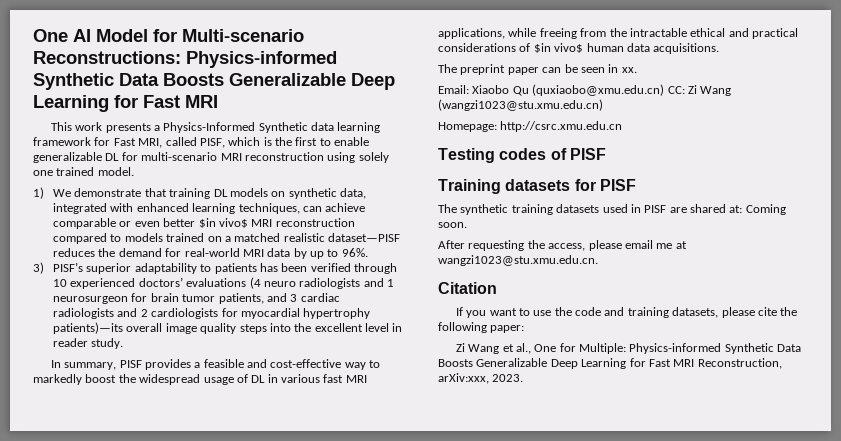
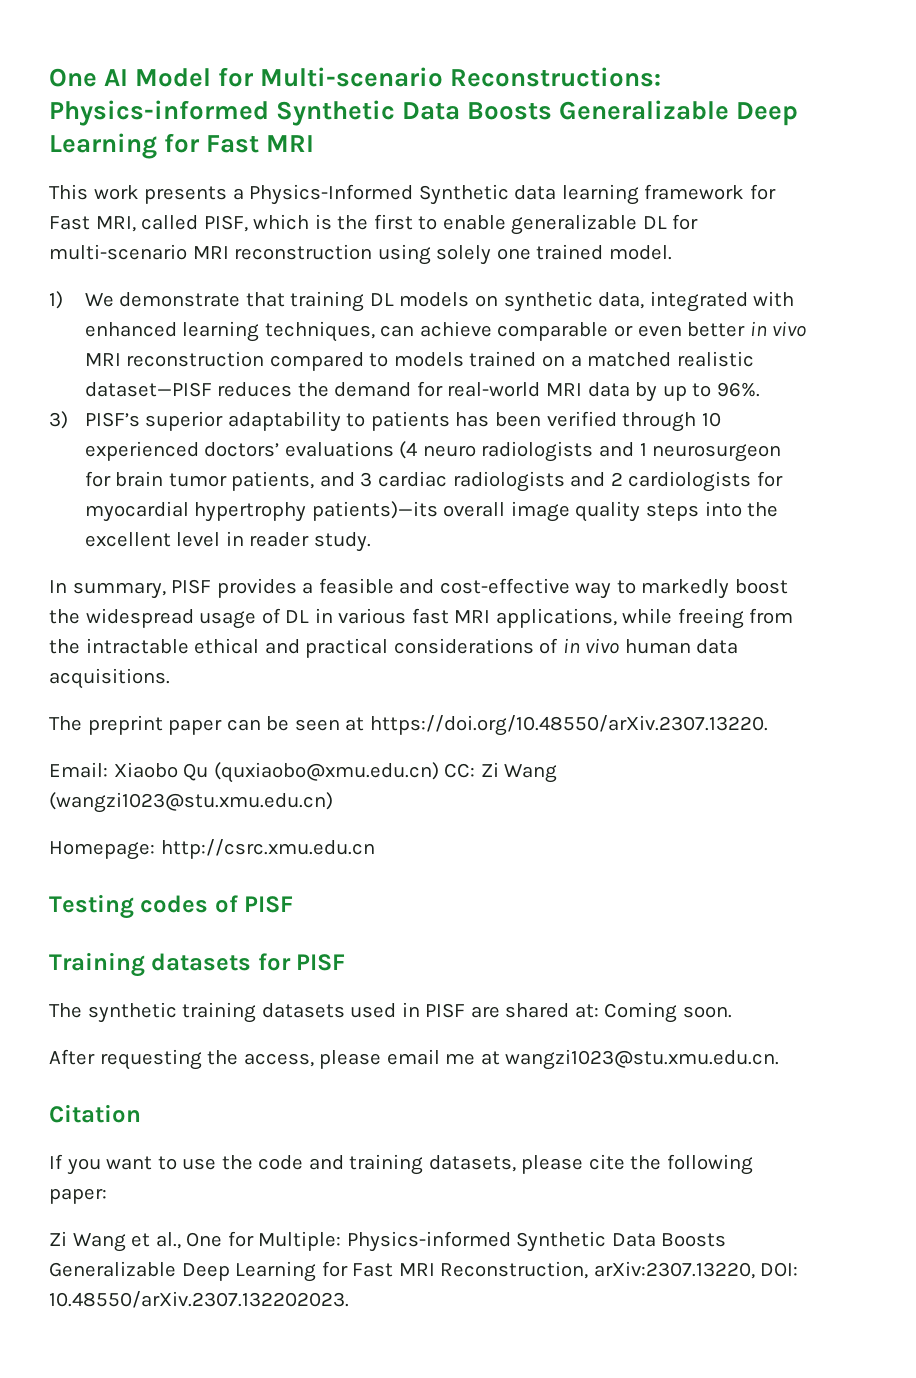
- 1) We demonstrate that training DL models on synthetic data, integrated with enhanced learning techniques, can achieve comparable or even better $in vivo$ MRI reconstruction compared to models trained on a matched realistic dataset—PISF reduces the demand for real-world MRI data by up to 96%.
+ 1) We demonstrate that training DL models on synthetic data, integrated with enhanced learning techniques, can achieve comparable or even better in vivo MRI reconstruction compared to models trained on a matched realistic dataset—PISF reduces the demand for real-world MRI data by up to 96%.
- In summary, PISF provides a feasible and cost-effective way to markedly boost the widespread usage of DL in various fast MRI applications, while freeing from the intractable ethical and practical considerations of $in vivo$ human data acquisitions.
+ In summary, PISF provides a feasible and cost-effective way to markedly boost the widespread usage of DL in various fast MRI applications, while freeing from the intractable ethical and practical considerations of in vivo human data acquisitions.
- The preprint paper can be seen in xx.
+ The preprint paper can be seen at https://doi.org/10.48550/arXiv.2307.13220.
- Zi Wang et al., One for Multiple: Physics-informed Synthetic Data Boosts Generalizable Deep Learning for Fast MRI Reconstruction, arXiv:xxx, 2023.
+ Zi Wang et al., One for Multiple: Physics-informed Synthetic Data Boosts Generalizable Deep Learning for Fast MRI Reconstruction, arXiv:2307.13220, DOI: 10.48550/arXiv.2307.132202023.

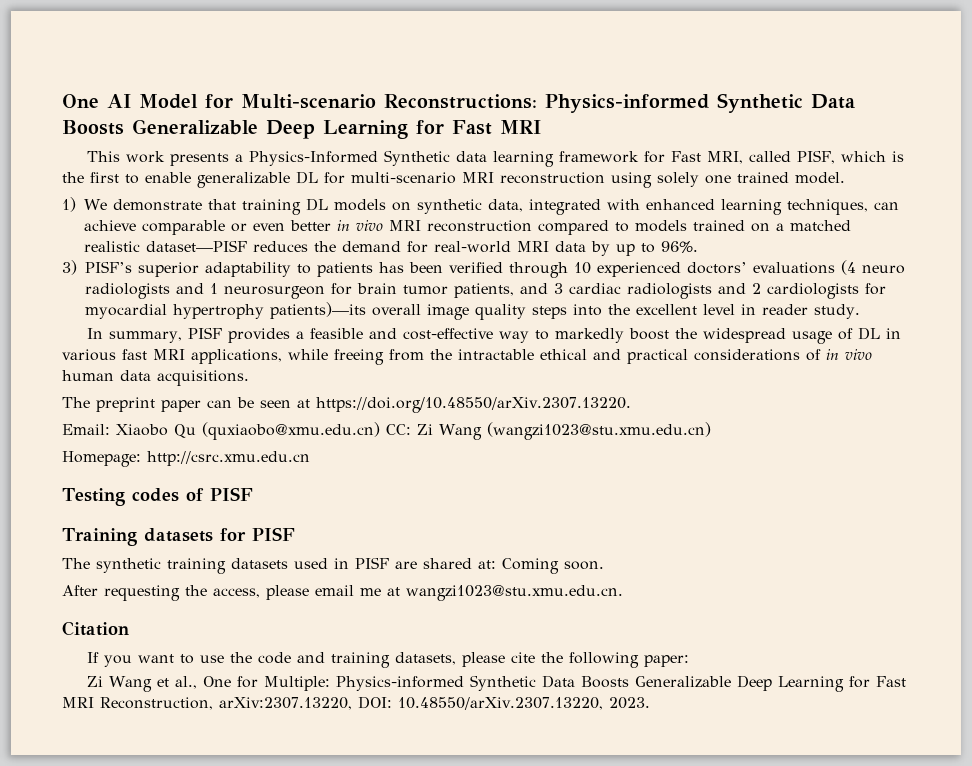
- Zi Wang et al., One for Multiple: Physics-informed Synthetic Data Boosts Generalizable Deep Learning for Fast MRI Reconstruction, arXiv:2307.13220, DOI: 10.48550/arXiv.2307.132202023.
+ Zi Wang et al., One for Multiple: Physics-informed Synthetic Data Boosts Generalizable Deep Learning for Fast MRI Reconstruction, arXiv:2307.13220, DOI: 10.48550/arXiv.2307.13220, 2023.

